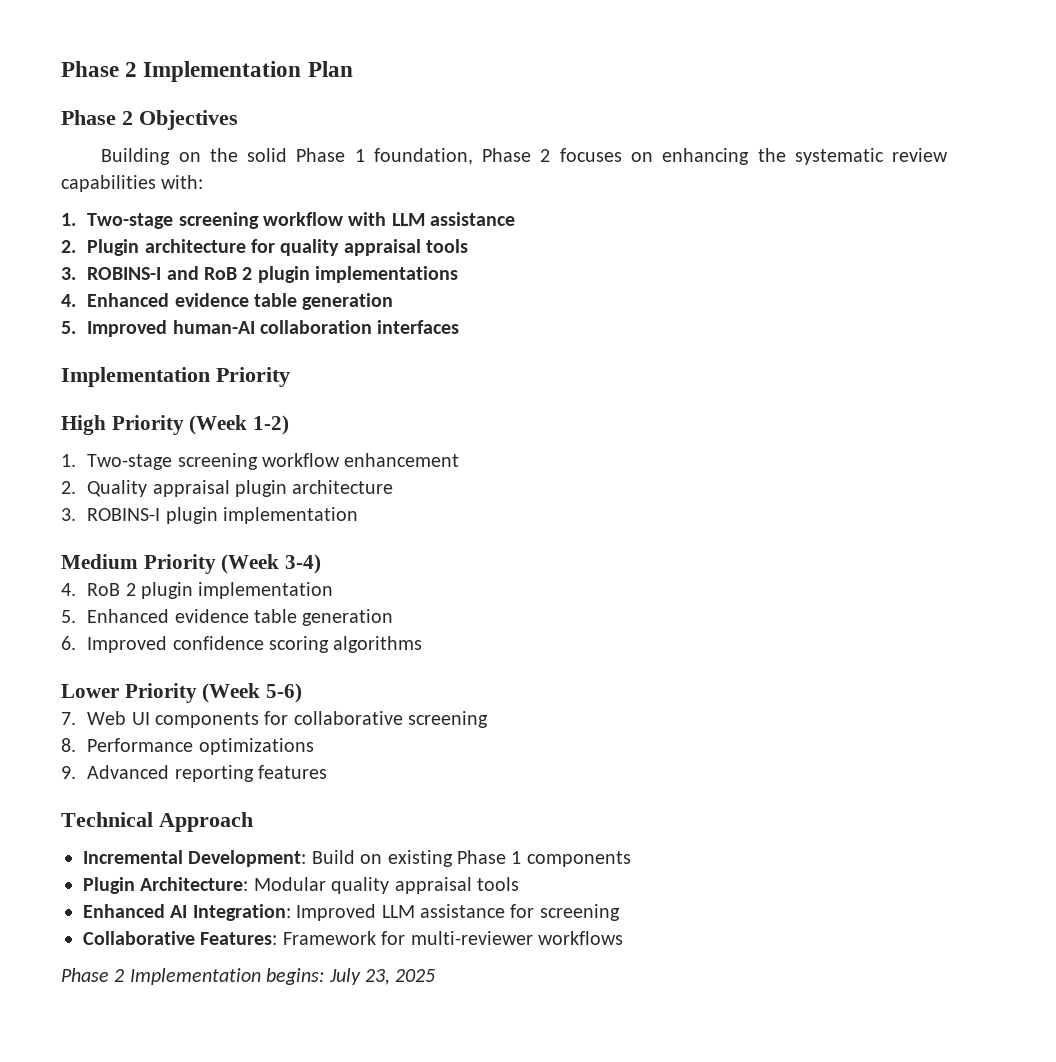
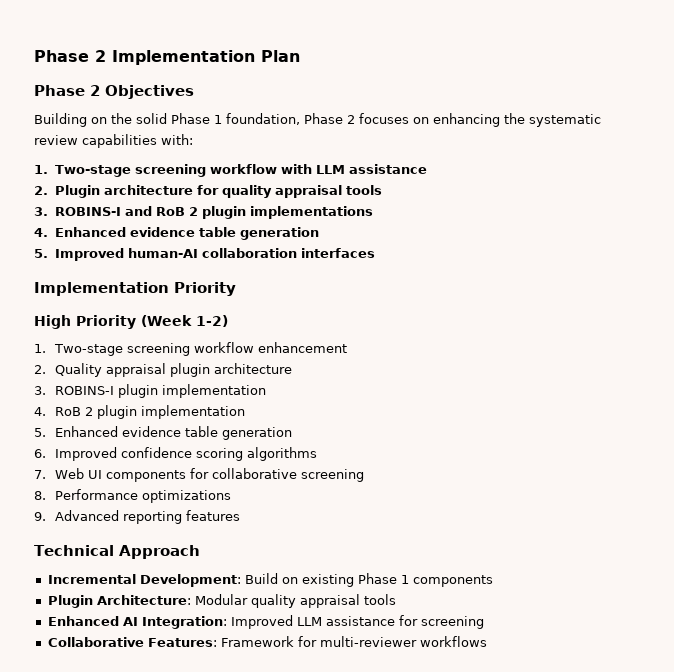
- Medium Priority (Week 3-4)
- Lower Priority (Week 5-6)
- Phase 2 Implementation begins: July 23, 2025

